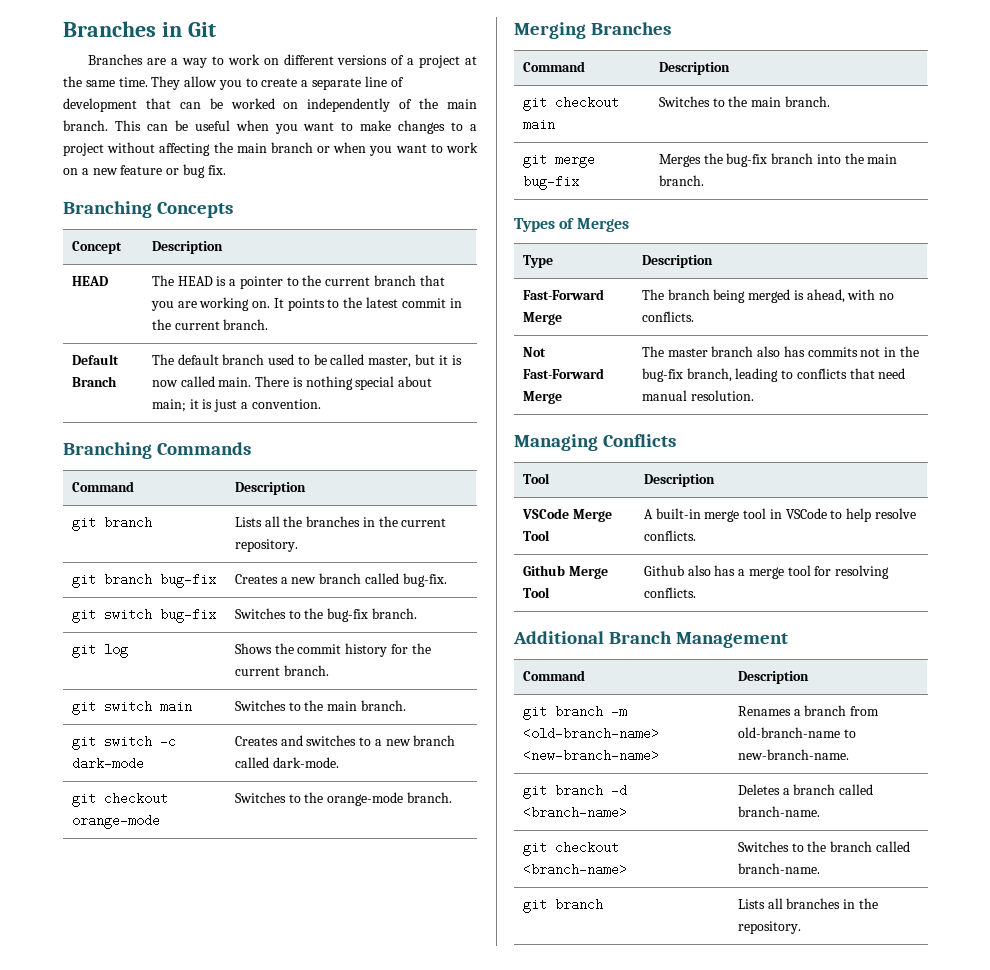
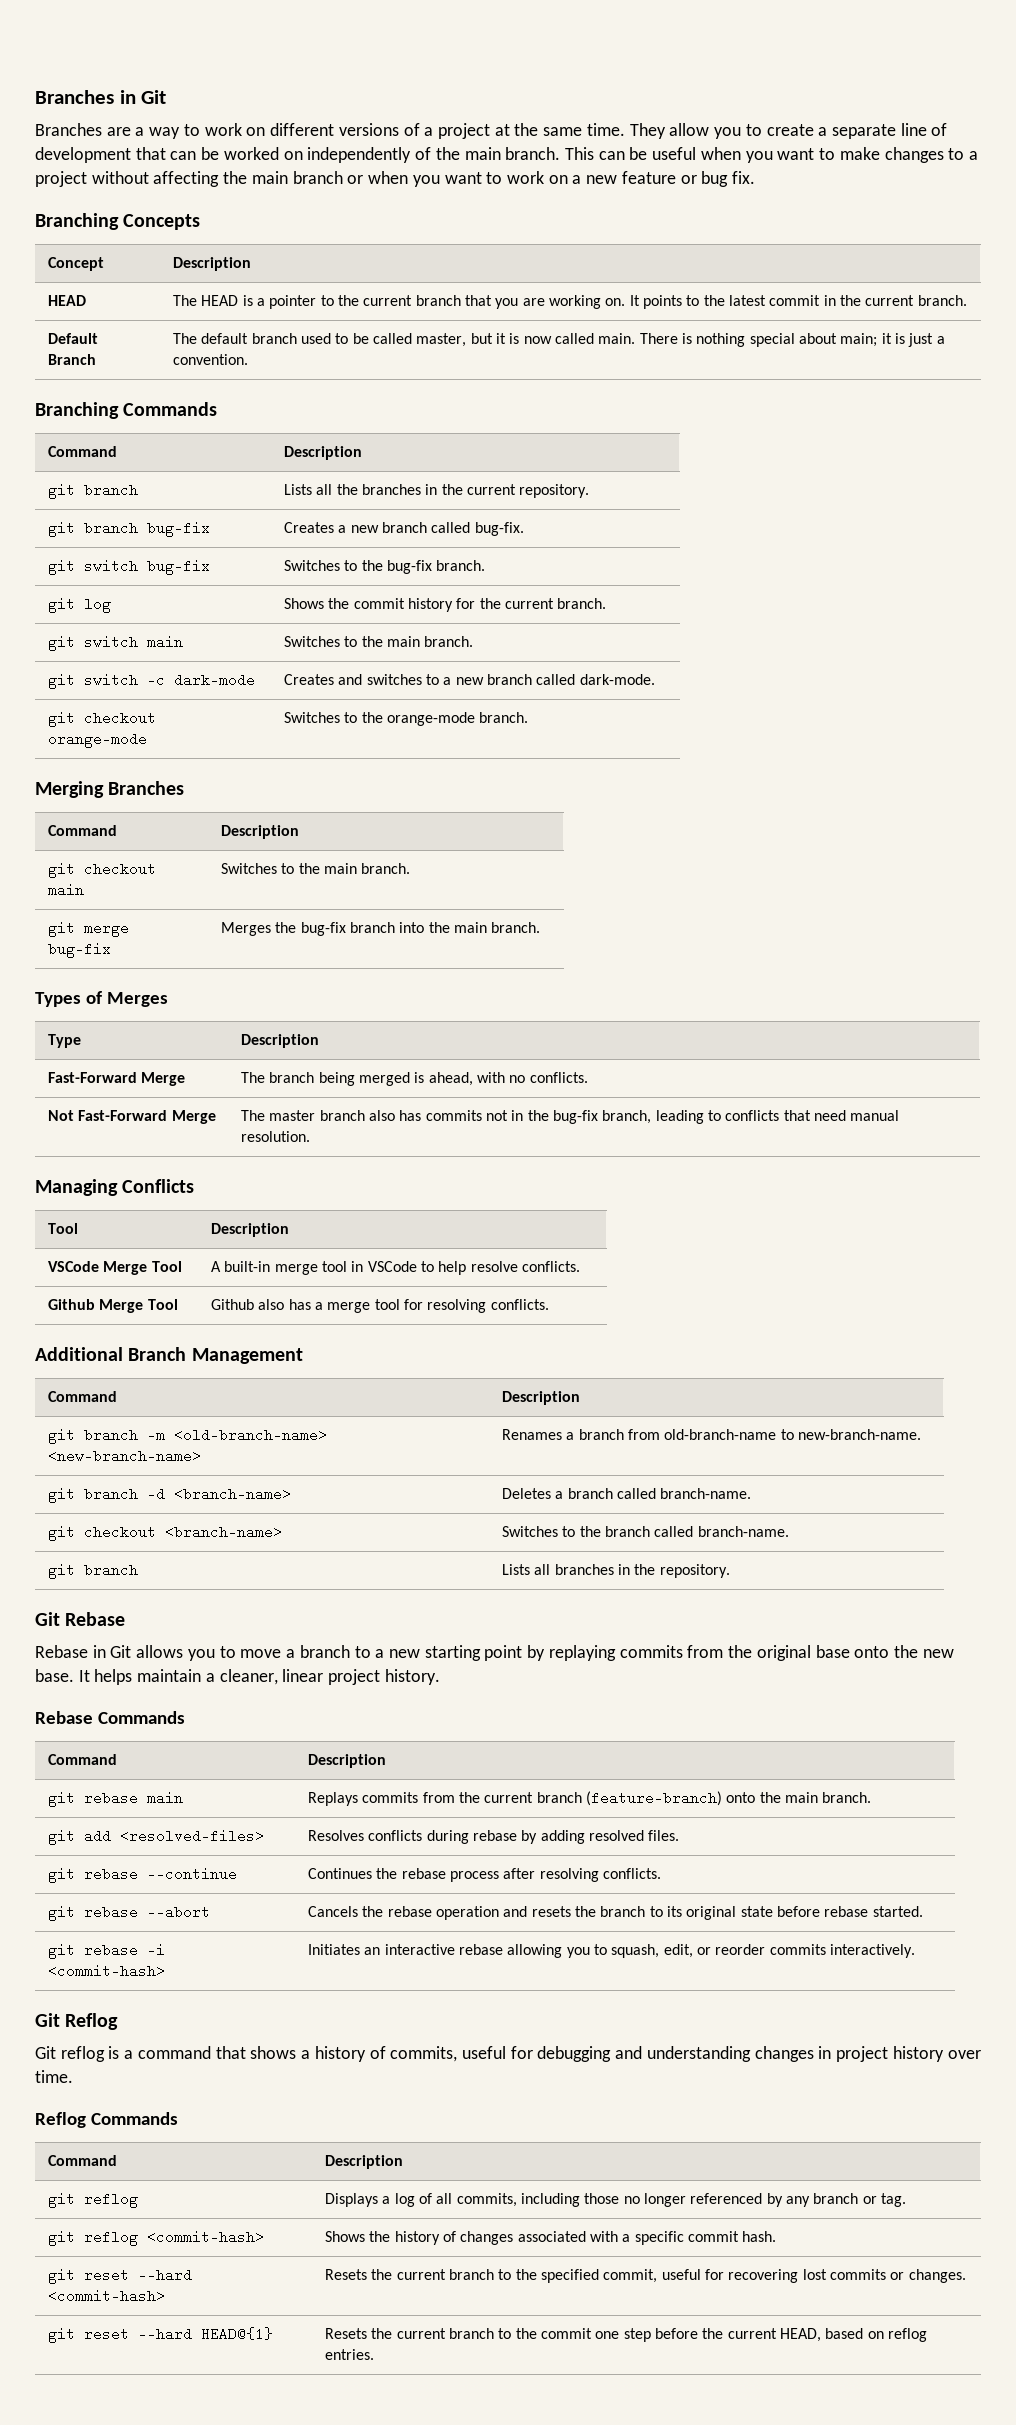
+ Git Rebase
+ Rebase in Git allows you to move a branch to a new starting point by replaying commits from the original base onto the new base. It helps maintain a cleaner, linear project history.
+ Rebase Commands
+ Command | Description
+ git rebase main | Replays commits from the current branch (feature-branch) onto the main branch.
+ git add <resolved-files> | Resolves conflicts during rebase by adding resolved files.
+ git rebase --continue | Continues the rebase process after resolving conflicts.
+ git rebase --abort | Cancels the rebase operation and resets the branch to its original state before rebase started.
+ git rebase -i <commit-hash> | Initiates an interactive rebase allowing you to squash, edit, or reorder commits interactively.
+ Git Reflog
+ Git reflog is a command that shows a history of commits, useful for debugging and understanding changes in project history over time.
+ Reflog Commands
+ Command | Description
+ git reflog | Displays a log of all commits, including those no longer referenced by any branch or tag.
+ git reflog <commit-hash> | Shows the history of changes associated with a specific commit hash.
+ git reset --hard <commit-hash> | Resets the current branch to the specified commit, useful for recovering lost commits or changes.
+ git reset --hard HEAD@{1} | Resets the current branch to the commit one step before the current HEAD, based on reflog entries.

